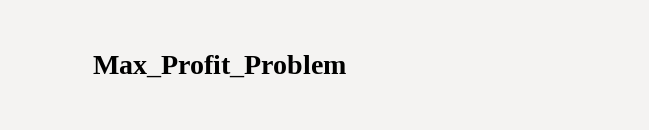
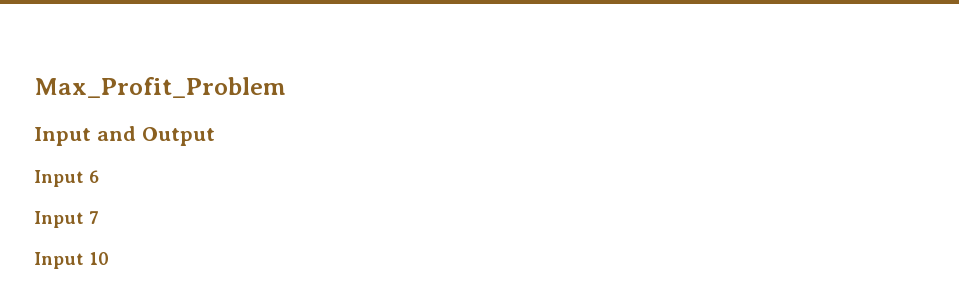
+ Input and Output
+ Input 6
+ Input 7
+ Input 10

